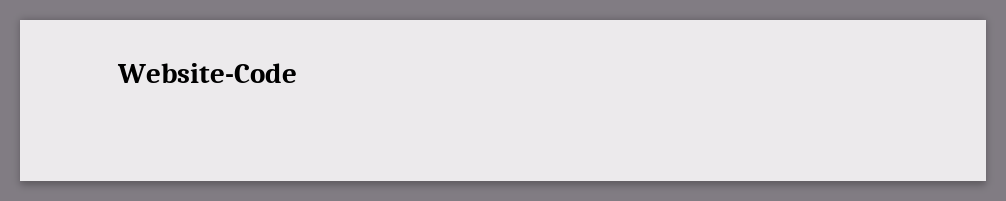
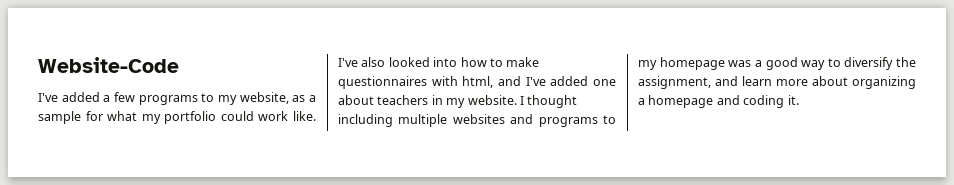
+ I've added a few programs to my website, as a sample for what my portfolio could work like. I've also looked into how to make questionnaires with html, and I've added one about teachers in my website. I thought including multiple websites and programs to my homepage was a good way to diversify the assignment, and learn more about organizing a homepage and coding it.

